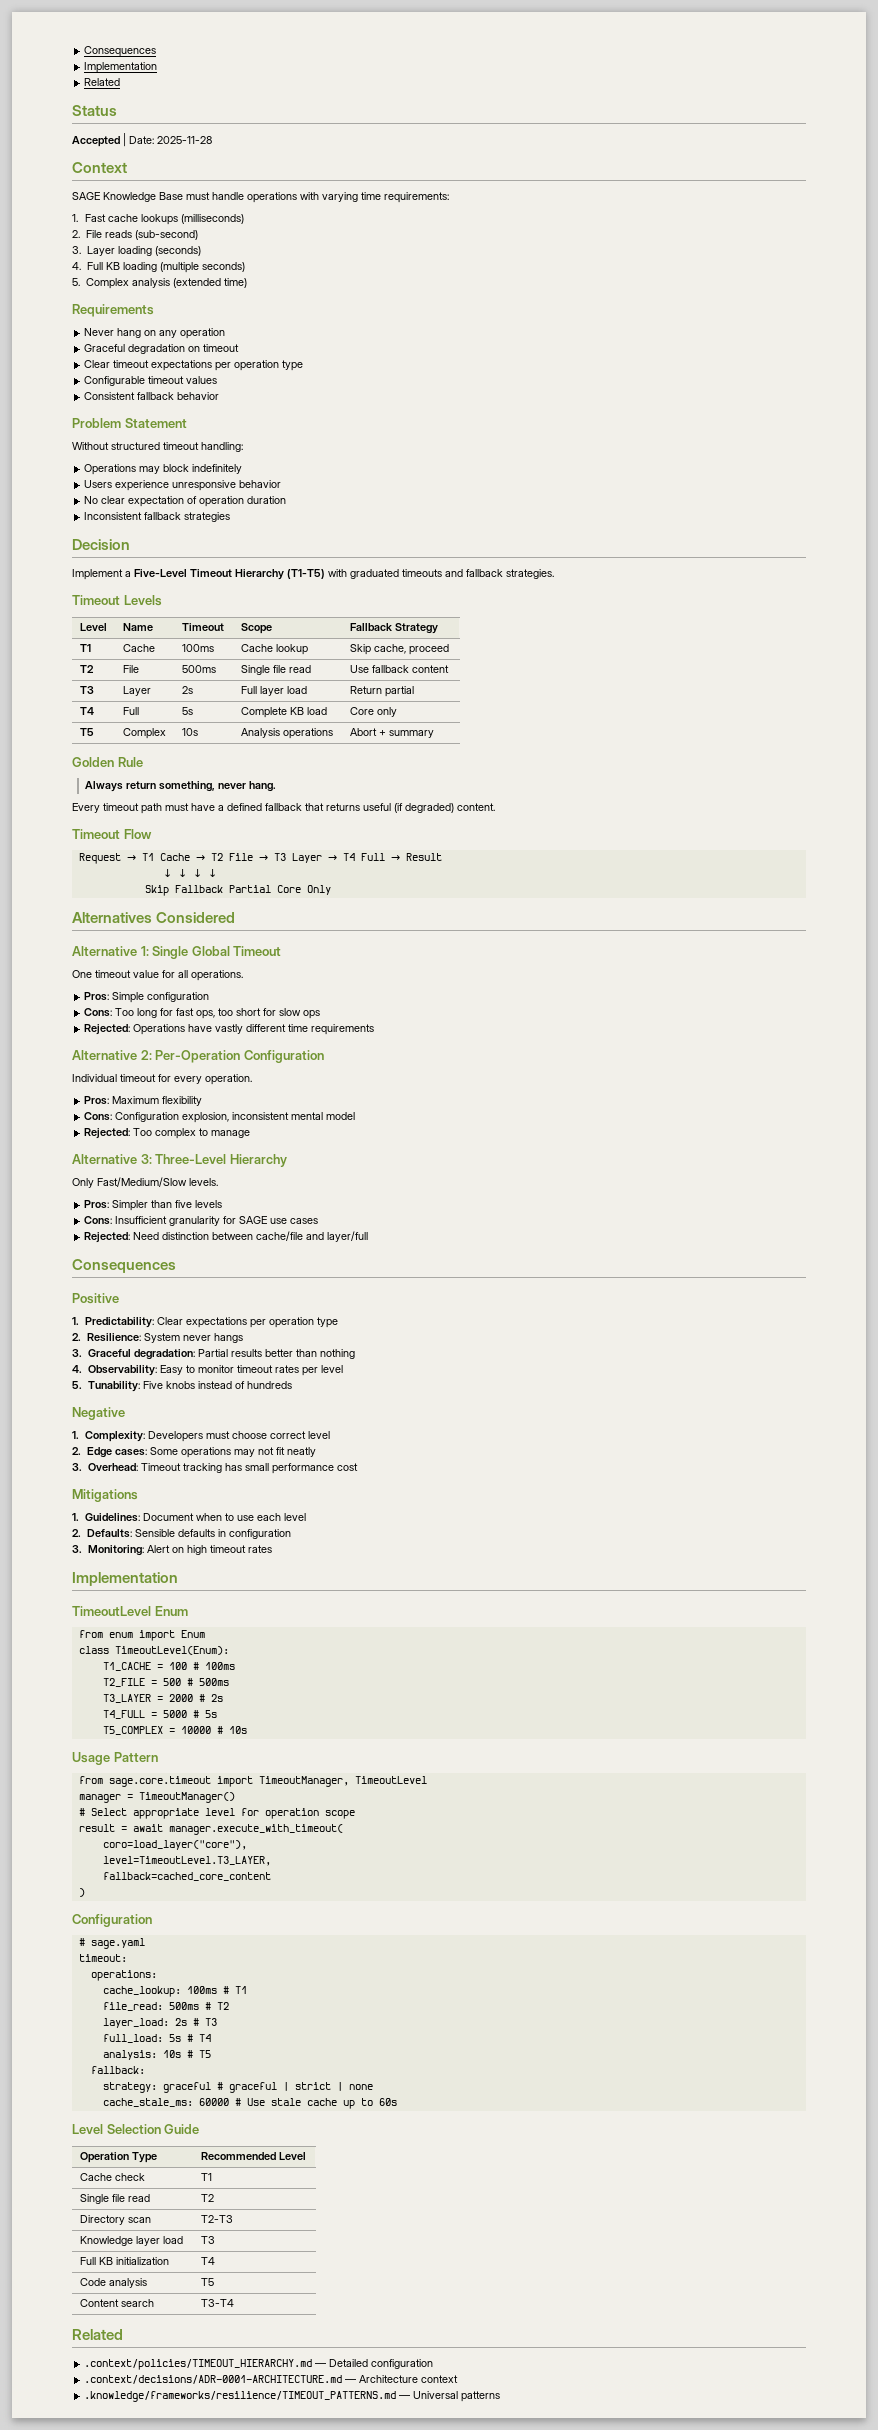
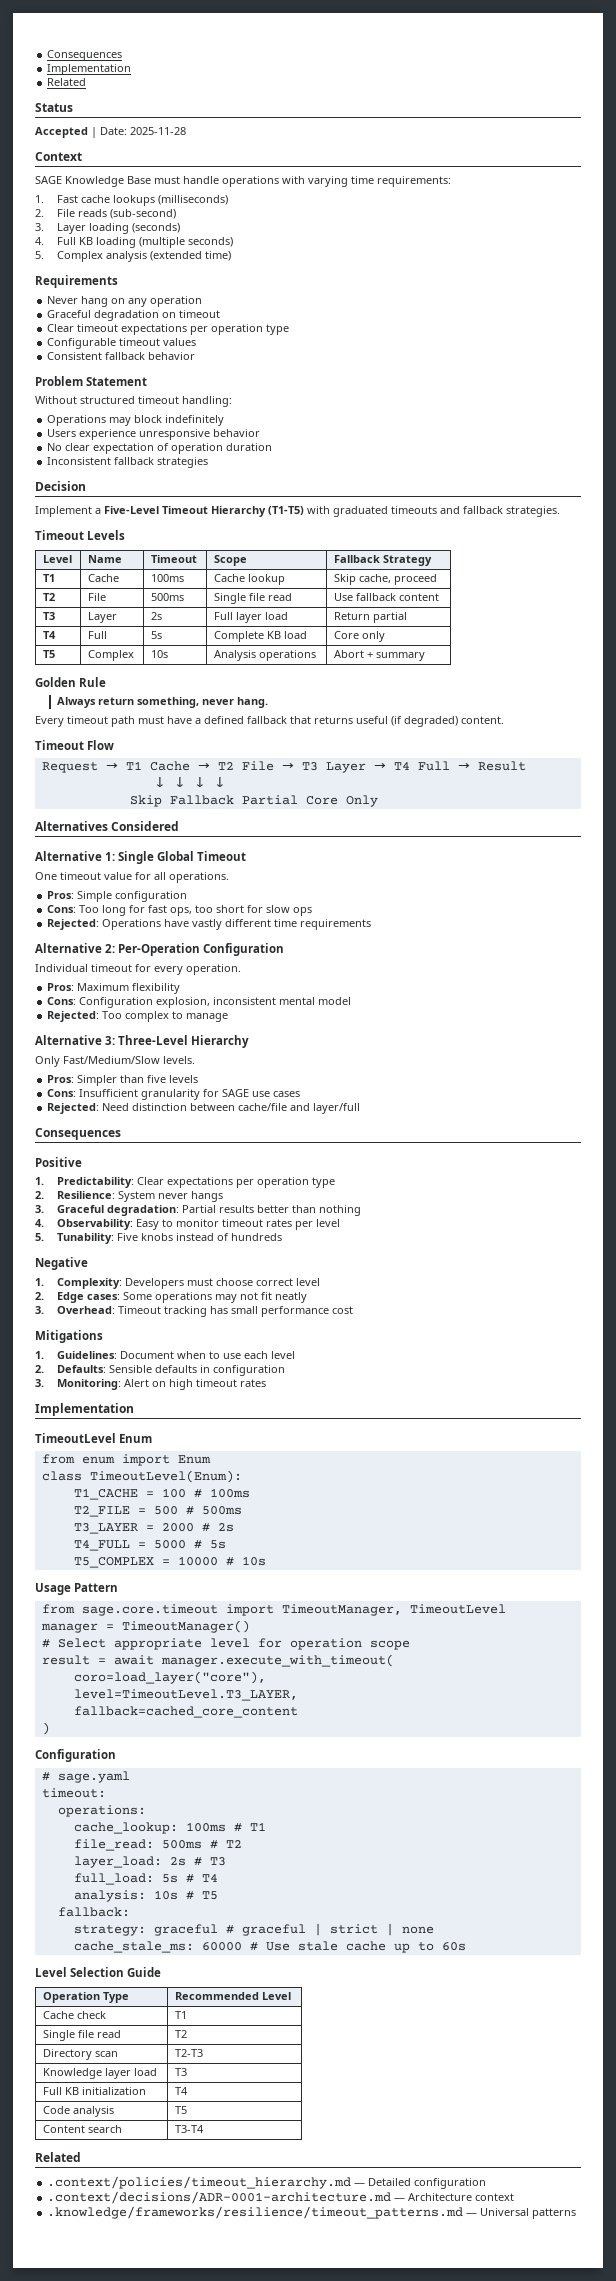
- .context/policies/TIMEOUT_HIERARCHY.md — Detailed configuration
+ .context/policies/timeout_hierarchy.md — Detailed configuration
- .context/decisions/ADR-0001-ARCHITECTURE.md — Architecture context
+ .context/decisions/ADR-0001-architecture.md — Architecture context
- .knowledge/frameworks/resilience/TIMEOUT_PATTERNS.md — Universal patterns
+ .knowledge/frameworks/resilience/timeout_patterns.md — Universal patterns

